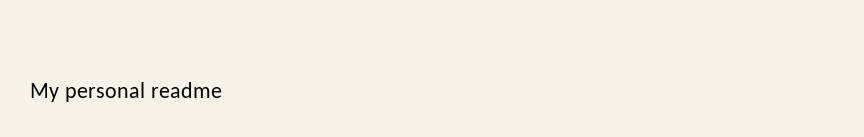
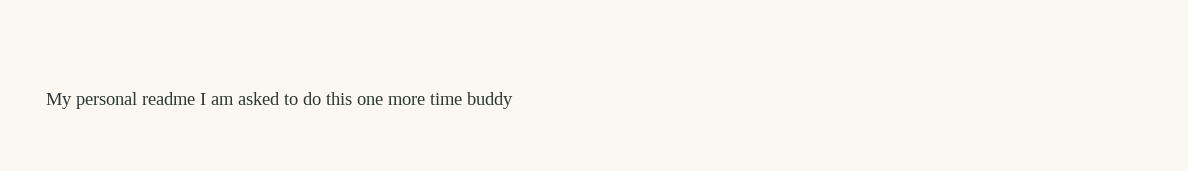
- My personal readme
+ My personal readme I am asked to do this one more time buddy

